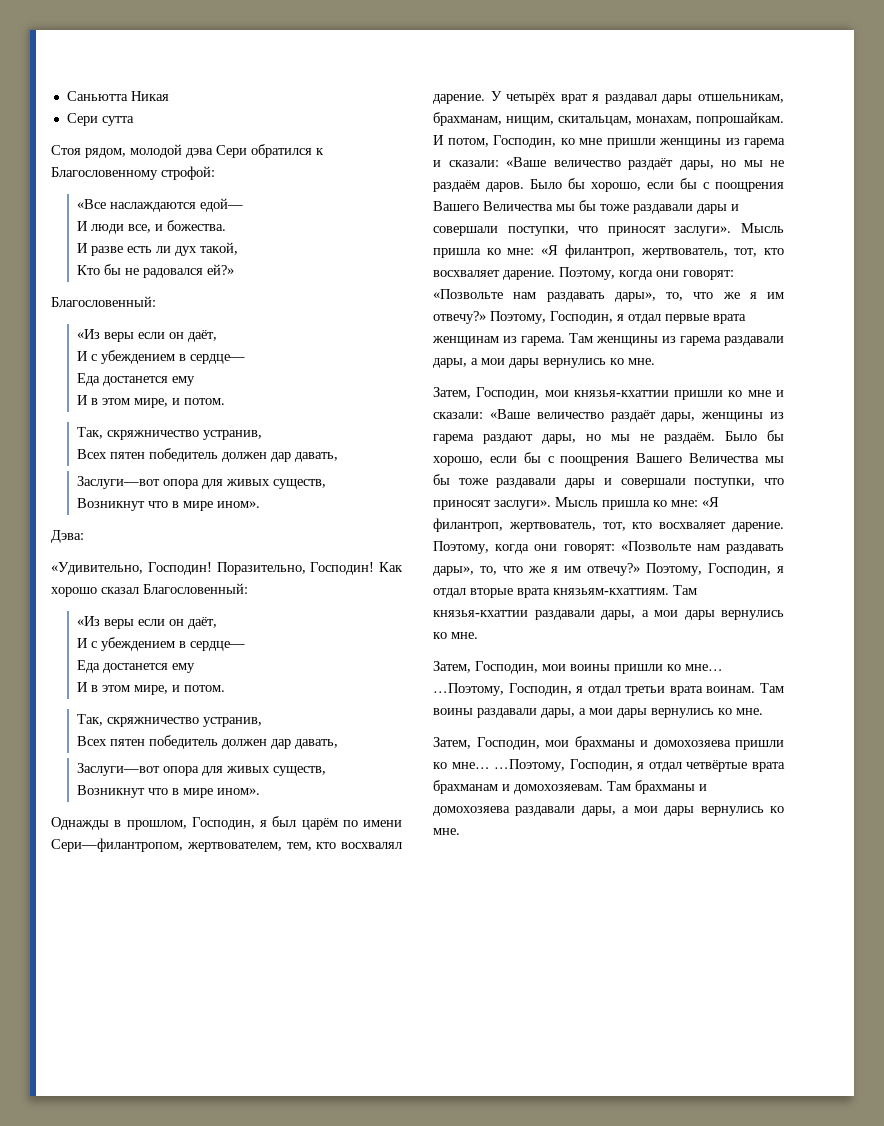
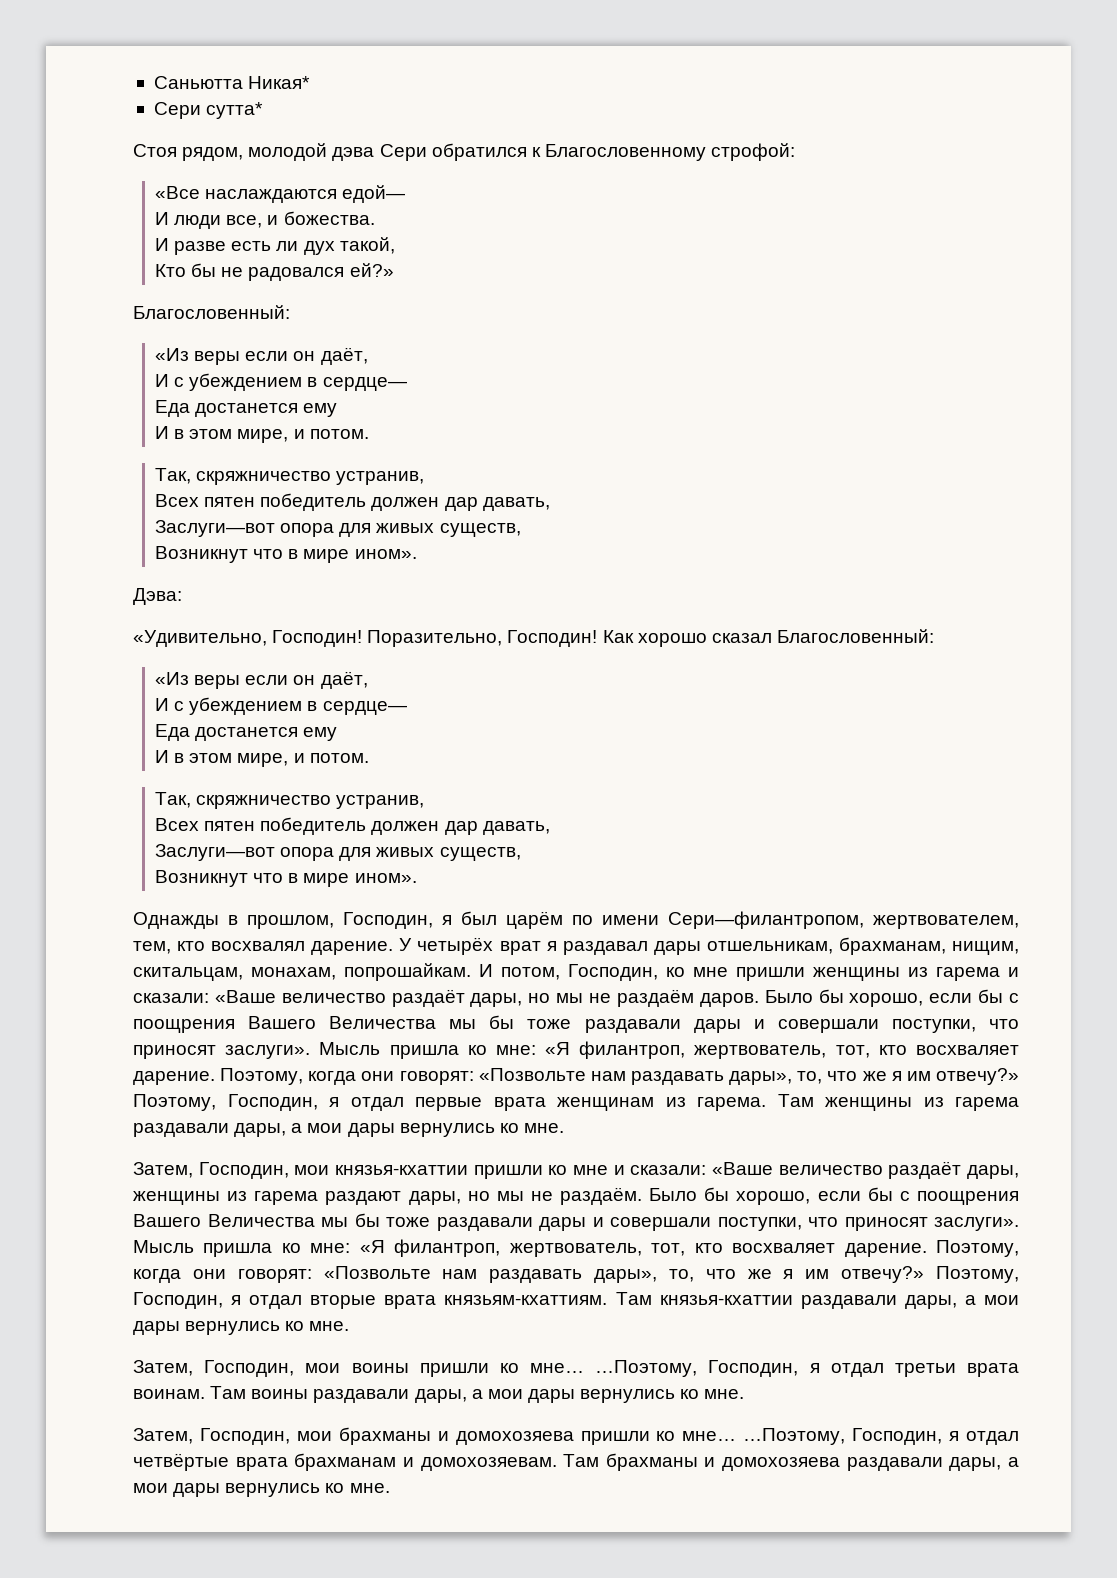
- Саньютта Никая
- Сери сутта
+ Саньютта Никая*
+ Сери сутта*

